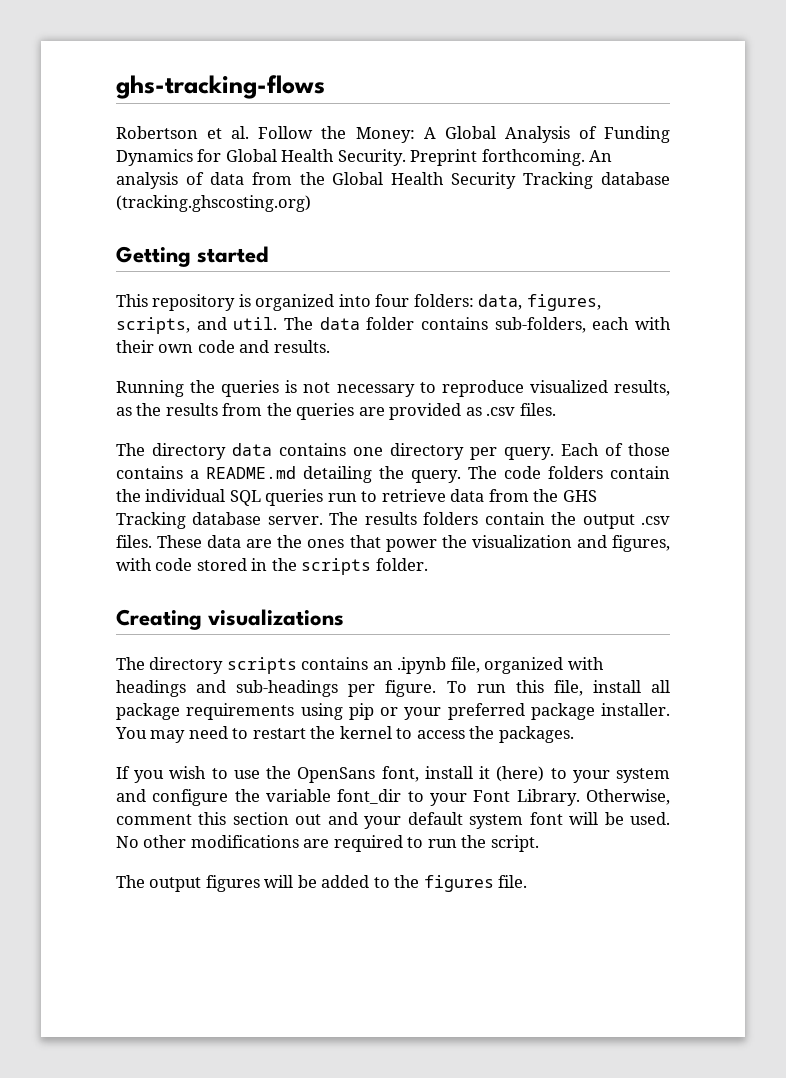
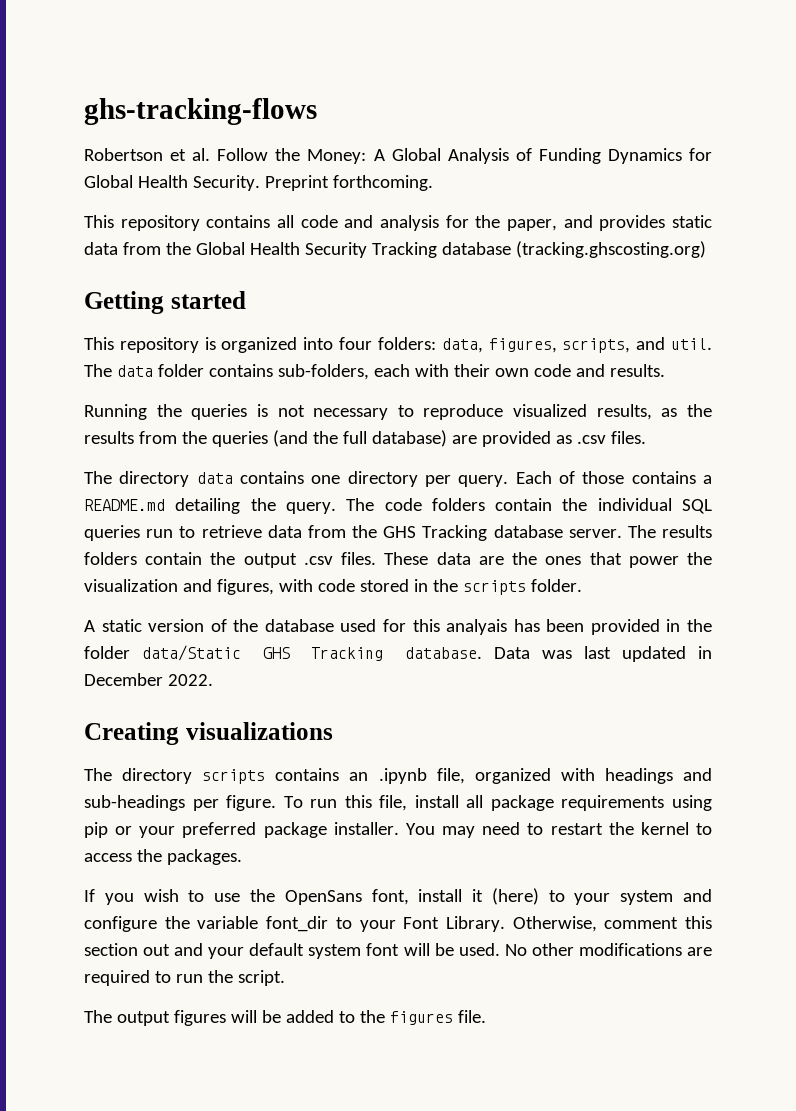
- Preprint forthcoming. An analysis of data from the Global Health Security Tracking database (tracking.ghscosting.org)
+ Preprint forthcoming.
+ This repository contains all code and analysis for the paper, and provides static data from the Global Health Security Tracking database (tracking.ghscosting.org)
- Running the queries is not necessary to reproduce visualized results, as the results from the queries are provided as .csv files.
+ Running the queries is not necessary to reproduce visualized results, as the results from the queries (and the full database) are provided as .csv files.
+ A static version of the database used for this analyais has been provided in the folder data/Static GHS Tracking database. Data was last updated in December 2022.

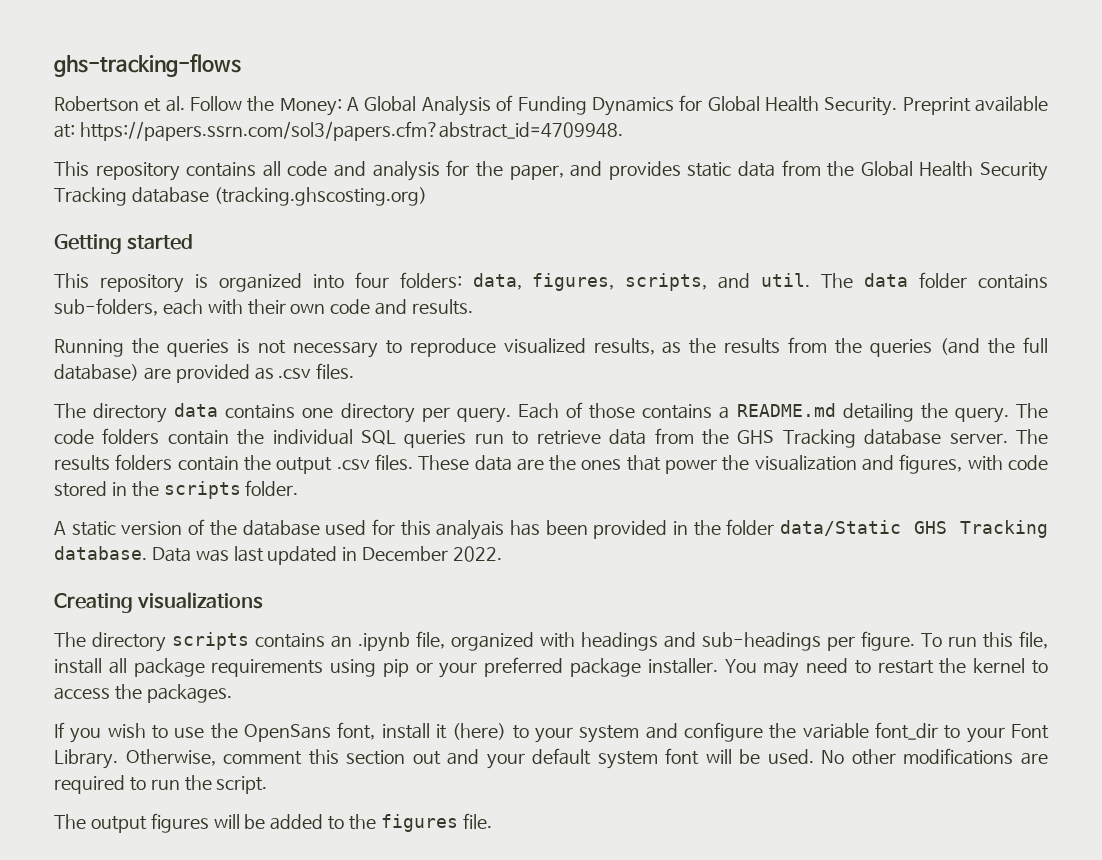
- Preprint forthcoming.
+ Preprint available at: https://papers.ssrn.com/sol3/papers.cfm?abstract_id=4709948.

